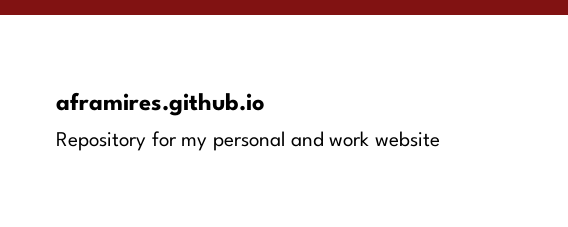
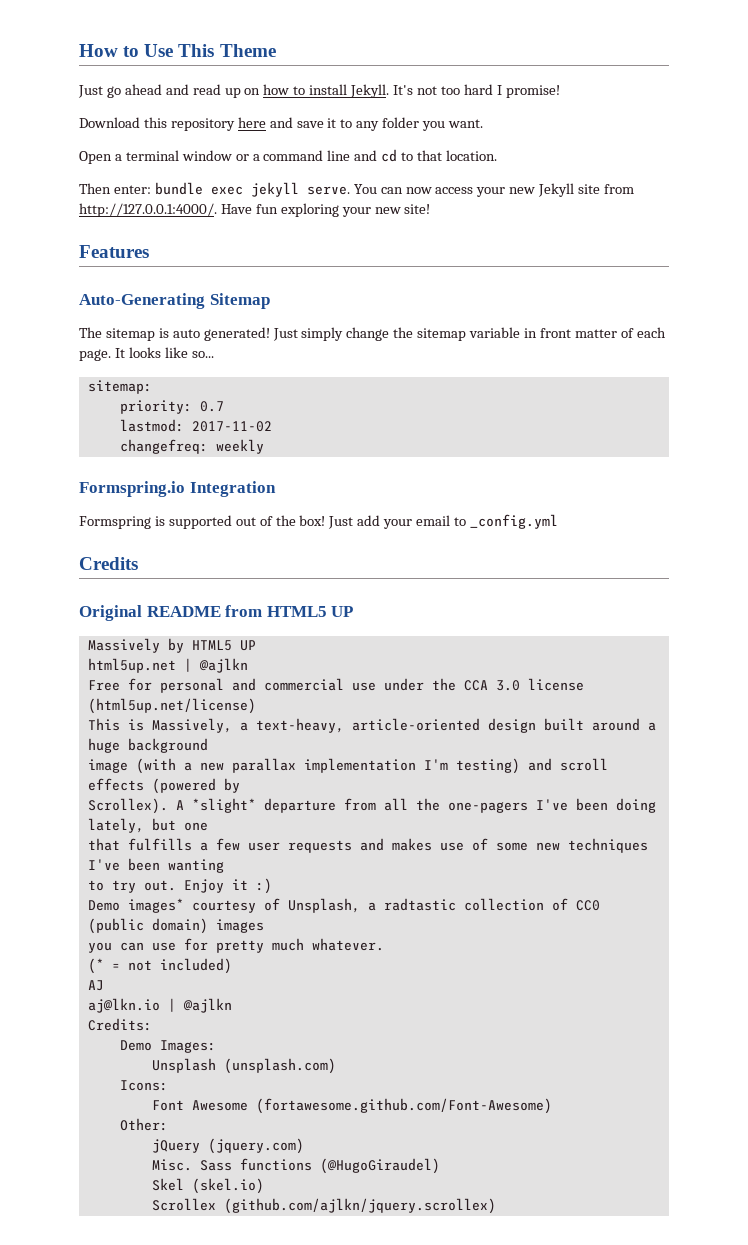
- aframires.github.io
- Repository for my personal and work website
+ How to Use This Theme
+ Just go ahead and read up on how to install Jekyll. It's not too hard I promise!
+ Download this repository here and save it to any folder you want.
+ Open a terminal window or a command line and cd to that location.
+ Then enter: bundle exec jekyll serve. You can now access your new Jekyll site from http://127.0.0.1:4000/. Have fun exploring your new site!
+ Features
+ Auto-Generating Sitemap
+ The sitemap is auto generated! Just simply change the sitemap variable in front matter of each page. It looks like so...
+ sitemap:
+ priority: 0.7
+ lastmod: 2017-11-02
+ changefreq: weekly
+ Formspring.io Integration
+ Formspring is supported out of the box! Just add your email to _config.yml
+ Credits
+ Original README from HTML5 UP
+ Massively by HTML5 UP
+ html5up.net | @ajlkn
+ Free for personal and commercial use under the CCA 3.0 license (html5up.net/license)
+ This is Massively, a text-heavy, article-oriented design built around a huge background
+ image (with a new parallax implementation I'm testing) and scroll effects (powered by
+ Scrollex). A *slight* departure from all the one-pagers I've been doing lately, but one
+ that fulfills a few user requests and makes use of some new techniques I've been wanting
+ to try out. Enjoy it :)
+ Demo images* courtesy of Unsplash, a radtastic collection of CC0 (public domain) images
+ you can use for pretty much whatever.
+ (* = not included)
+ AJ
+ aj@lkn.io | @ajlkn
+ Credits:
+ Demo Images:
+ Unsplash (unsplash.com)
+ Icons:
+ Font Awesome (fortawesome.github.com/Font-Awesome)
+ Other:
+ jQuery (jquery.com)
+ Misc. Sass functions (@HugoGiraudel)
+ Skel (skel.io)
+ Scrollex (github.com/ajlkn/jquery.scrollex)

